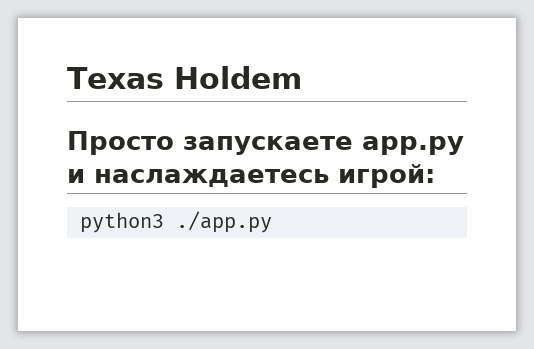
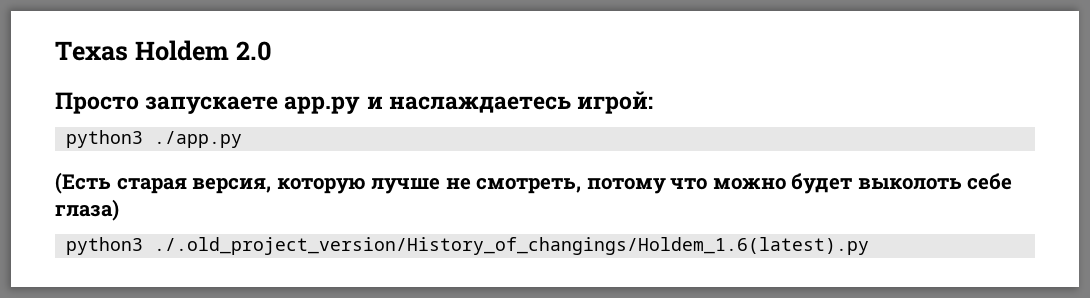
- Texas Holdem
+ Texas Holdem 2.0
+ (Есть старая версия, которую лучше не смотреть, потому что можно будет выколоть себе глаза)
+ python3 ./.old_project_version/History_of_changings/Holdem_1.6(latest).py

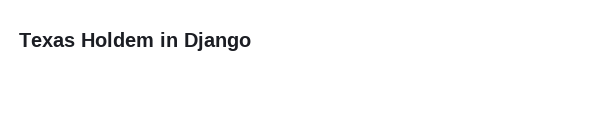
- Texas Holdem 2.0
- Просто запускаете app.py и наслаждаетесь игрой:
- python3 ./app.py
- (Есть старая версия, которую лучше не смотреть, потому что можно будет выколоть себе глаза)
- python3 ./.old_project_version/History_of_changings/Holdem_1.6(latest).py
+ Texas Holdem in Django

